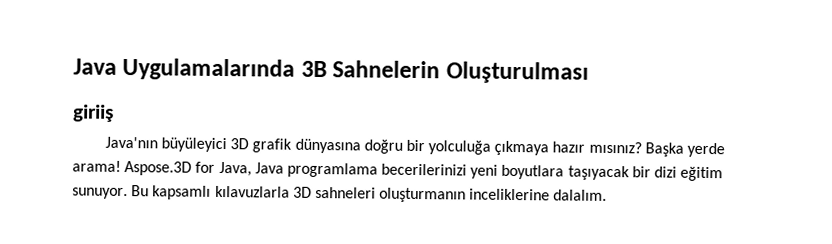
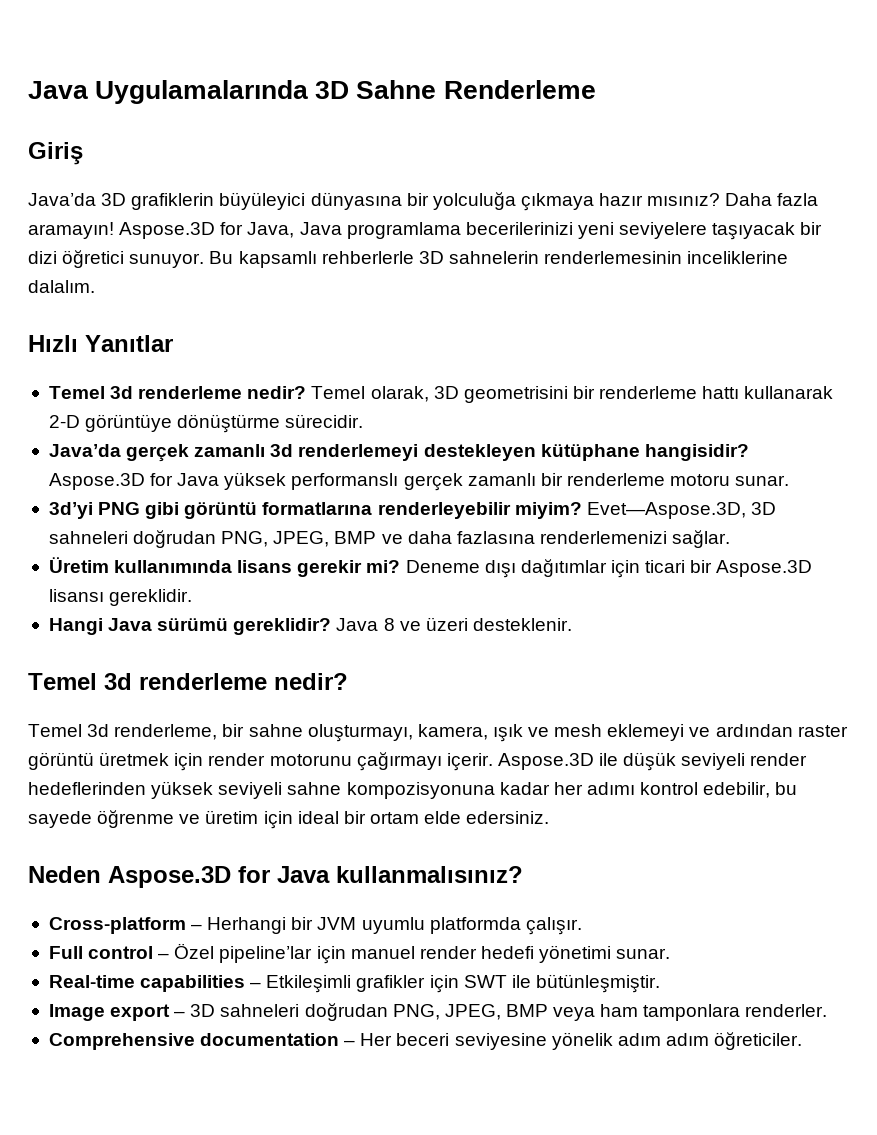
- Java Uygulamalarında 3B Sahnelerin Oluşturulması
- giriiş
- Java'nın büyüleyici 3D grafik dünyasına doğru bir yolculuğa çıkmaya hazır mısınız?
+ Java Uygulamalarında 3D Sahne Renderleme
+ Giriş
+ Java’da 3D grafiklerin büyüleyici dünyasına bir yolculuğa çıkmaya hazır mısınız?
- Başka yerde arama!
+ Daha fazla aramayın!
- Aspose.3D for Java, Java programlama becerilerinizi yeni boyutlara taşıyacak bir dizi eğitim sunuyor.
+ Aspose.3D for Java, Java programlama becerilerinizi yeni seviyelere taşıyacak bir dizi öğretici sunuyor.
- Bu kapsamlı kılavuzlarla 3D sahneleri oluşturmanın inceliklerine dalalım.
+ Bu kapsamlı rehberlerle 3D sahnelerin renderlemesinin inceliklerine dalalım.
+ Hızlı Yanıtlar
+ Temel 3d renderleme nedir? Temel olarak, 3D geometrisini bir renderleme hattı kullanarak 2‑D görüntüye dönüştürme sürecidir.
+ Java’da gerçek zamanlı 3d renderlemeyi destekleyen kütüphane hangisidir? Aspose.3D for Java yüksek performanslı gerçek zamanlı bir renderleme motoru sunar.
+ 3d’yi PNG gibi görüntü formatlarına renderleyebilir miyim? Evet—Aspose.3D, 3D sahneleri doğrudan PNG, JPEG, BMP ve daha fazlasına renderlemenizi sağlar.
+ Üretim kullanımında lisans gerekir mi? Deneme dışı dağıtımlar için ticari bir Aspose.3D lisansı gereklidir.
+ Hangi Java sürümü gereklidir? Java 8 ve üzeri desteklenir.
+ Temel 3d renderleme nedir?
+ Temel 3d renderleme, bir sahne oluşturmayı, kamera, ışık ve mesh eklemeyi ve ardından raster görüntü üretmek için render motorunu çağırmayı içerir. Aspose.3D ile düşük seviyeli render hedeflerinden yüksek seviyeli sahne kompozisyonuna kadar her adımı kontrol edebilir, bu sayede öğrenme ve üretim için ideal bir ortam elde edersiniz.
+ Neden Aspose.3D for Java kullanmalısınız?
+ Cross‑platform – Herhangi bir JVM uyumlu platformda çalışır.
+ Full control – Özel pipeline’lar için manuel render hedefi yönetimi sunar.
+ Real‑time capabilities – Etkileşimli grafikler için SWT ile bütünleşmiştir.
+ Image export – 3D sahneleri doğrudan PNG, JPEG, BMP veya ham tamponlara renderler.
+ Comprehensive documentation – Her beceri seviyesine yönelik adım adım öğreticiler.

